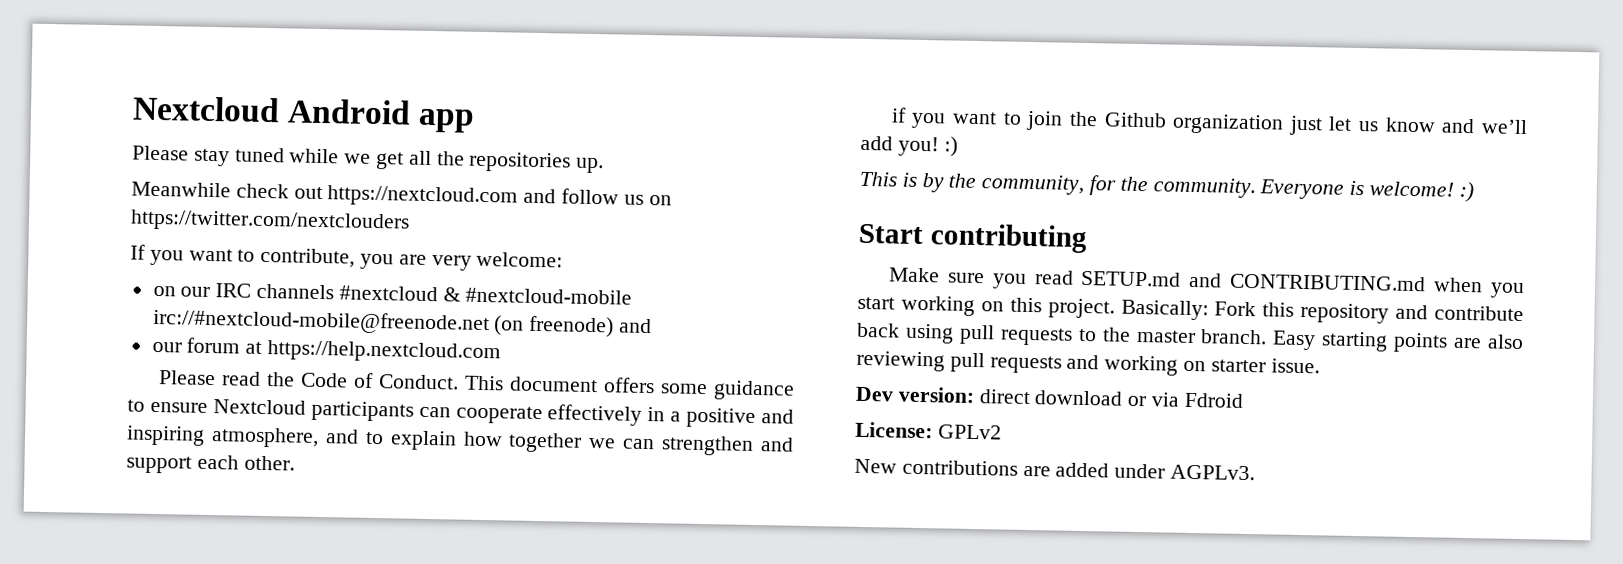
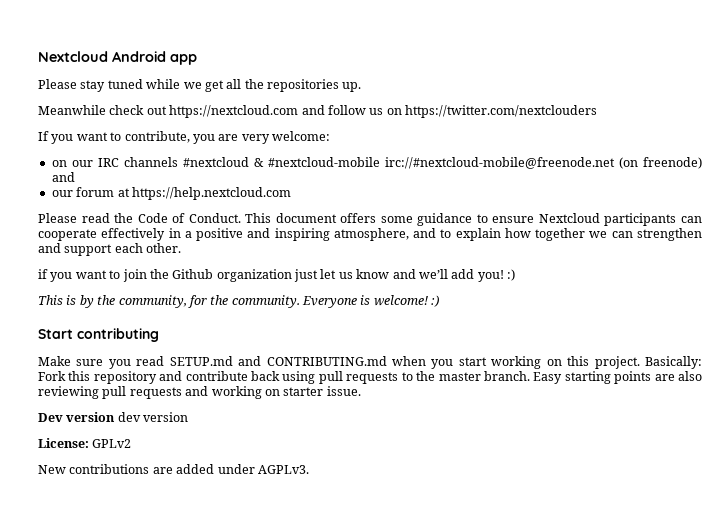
- Dev version: direct download or via Fdroid
+ Dev version dev version

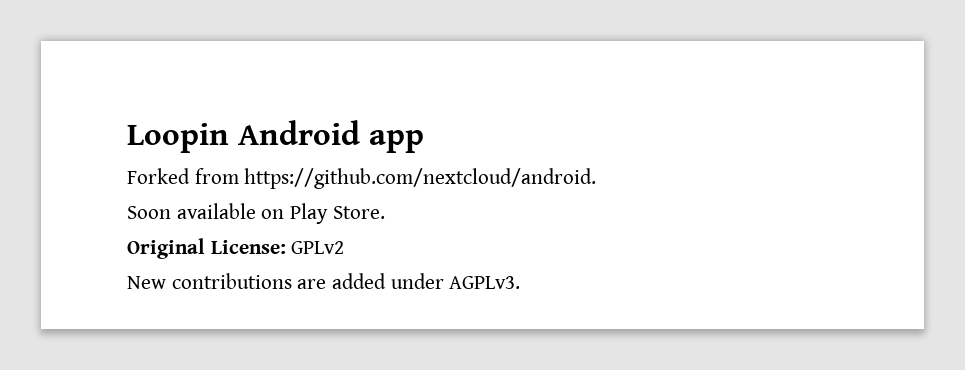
- Nextcloud Android app
+ Loopin Android app
- Please stay tuned while we get all the repositories up.
- Meanwhile check out https://nextcloud.com and follow us on https://twitter.com/nextclouders
- If you want to contribute, you are very welcome:
- on our IRC channels #nextcloud & #nextcloud-mobile irc://#nextcloud-mobile@freenode.net (on freenode) and
- our forum at https://help.nextcloud.com
- Please read the Code of Conduct. This document offers some guidance to ensure Nextcloud participants can cooperate effectively in a positive and inspiring atmosphere, and to explain how together we can strengthen and support each other.
- if you want to join the Github organization just let us know and we’ll add you! :)
- This is by the community, for the community. Everyone is welcome! :)
- Start contributing
- Make sure you read SETUP.md and CONTRIBUTING.md when you start working on this project. Basically: Fork this repository and contribute back using pull requests to the master branch. Easy starting points are also reviewing pull requests and working on starter issue.
- Dev version dev version
- License: GPLv2
+ Forked from https://github.com/nextcloud/android.
+ Soon available on Play Store.
+ Original License: GPLv2

